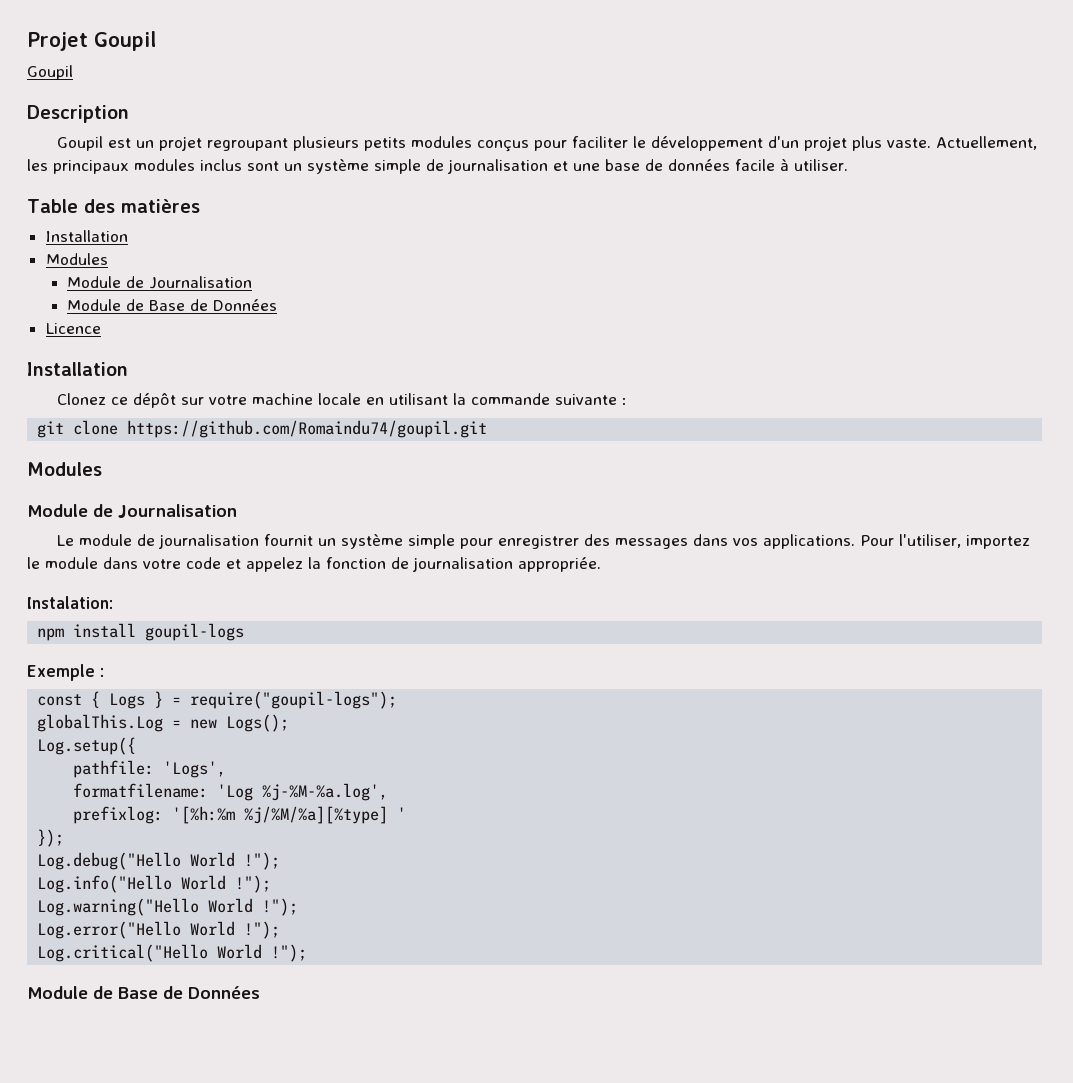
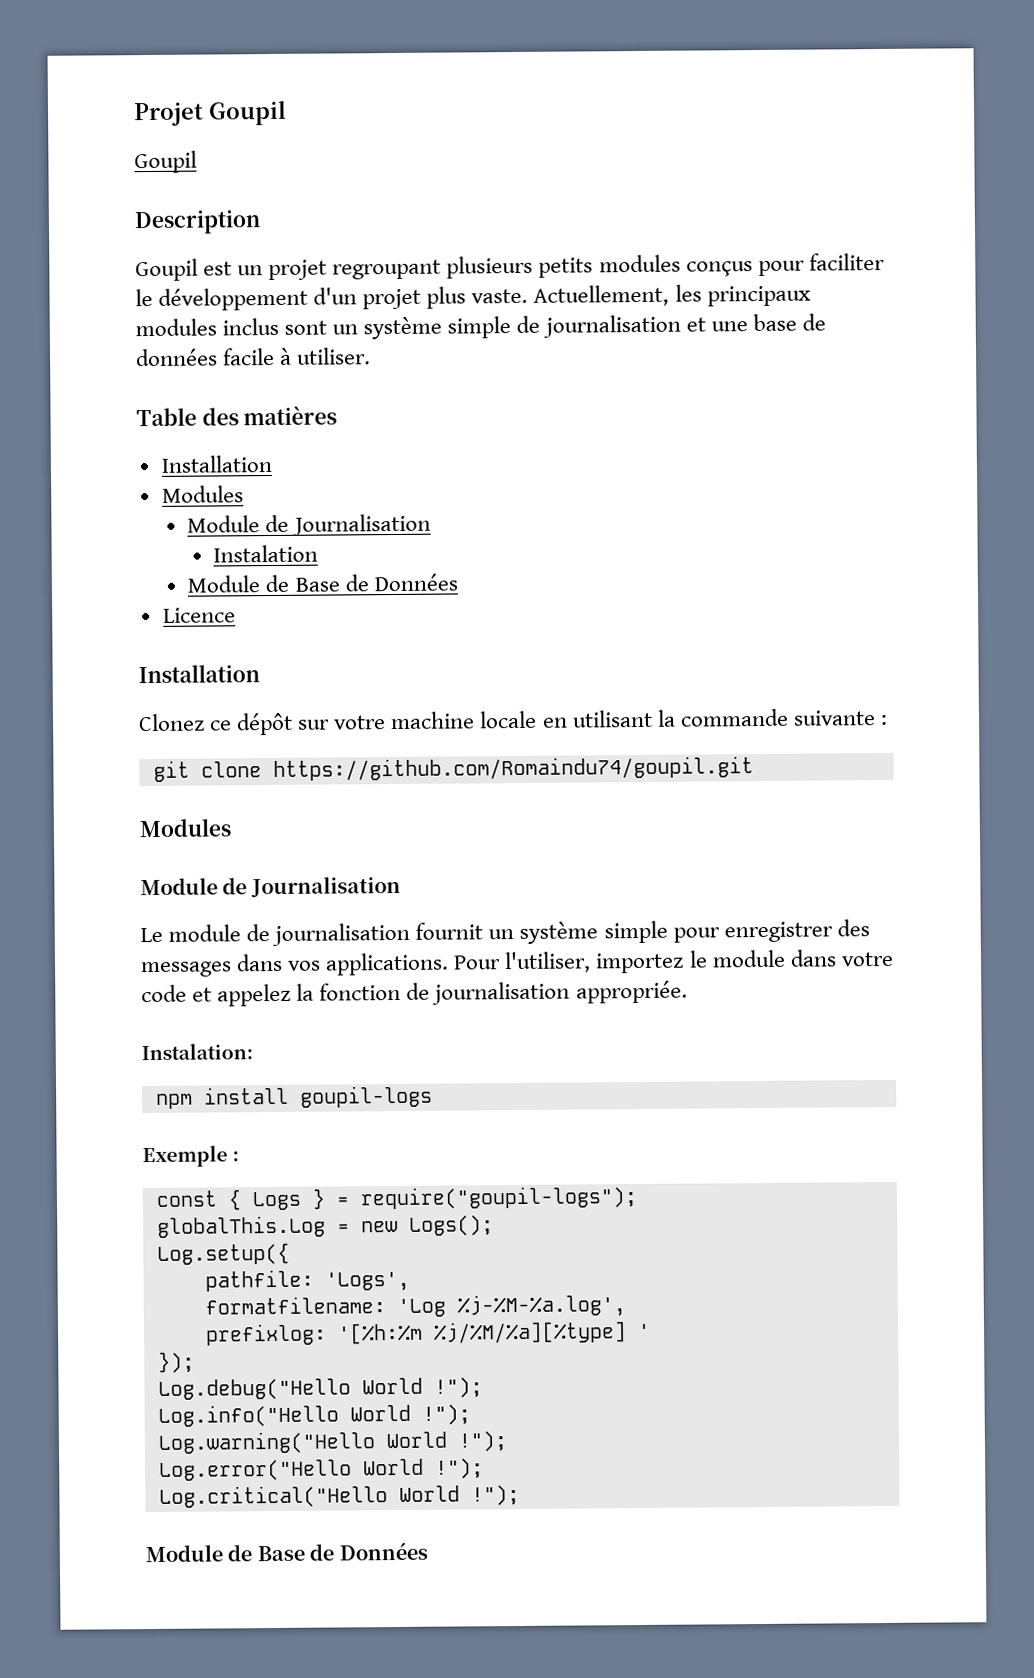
+ Instalation

